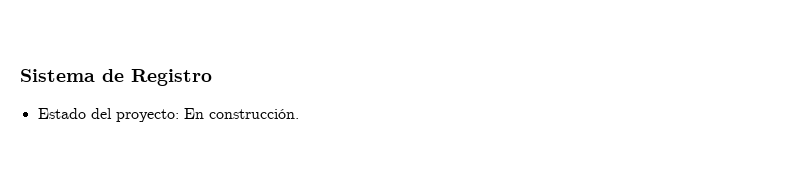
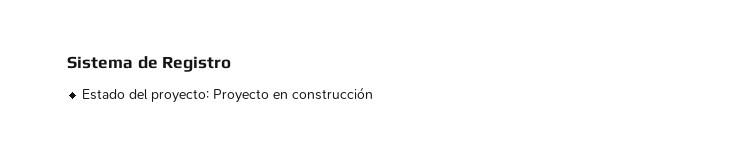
- Estado del proyecto: En construcción.
+ Estado del proyecto: Proyecto en construcción

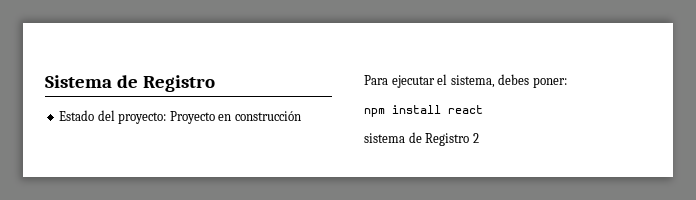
+ Para ejecutar el sistema, debes poner:
+ npm install react
+ sistema de Registro 2

